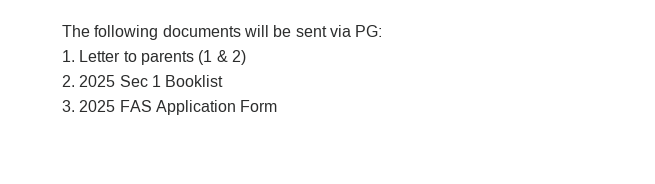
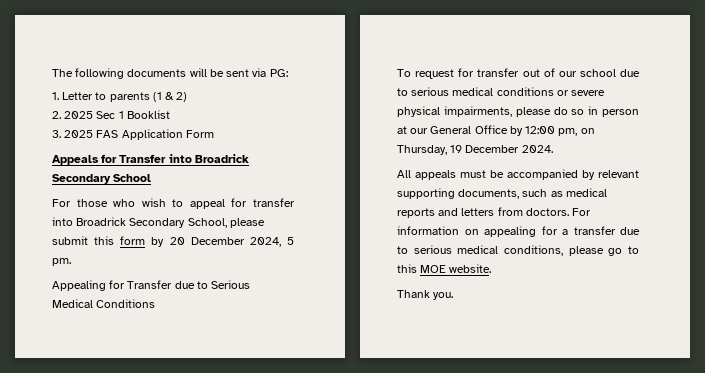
+ Appeals for Transfer into Broadrick Secondary School
+ For those who wish to appeal for transfer into Broadrick Secondary School, please submit this form by 20 December 2024, 5 pm.
+ Appealing for Transfer due to Serious Medical Conditions
+ To request for transfer out of our school due to serious medical conditions or severe physical impairments, please do so in person at our General Office by 12:00 pm, on Thursday, 19 December 2024.
+ All appeals must be accompanied by relevant supporting documents, such as medical reports and letters from doctors. For information on appealing for a transfer due to serious medical conditions, please go to this MOE website.
+ Thank you.

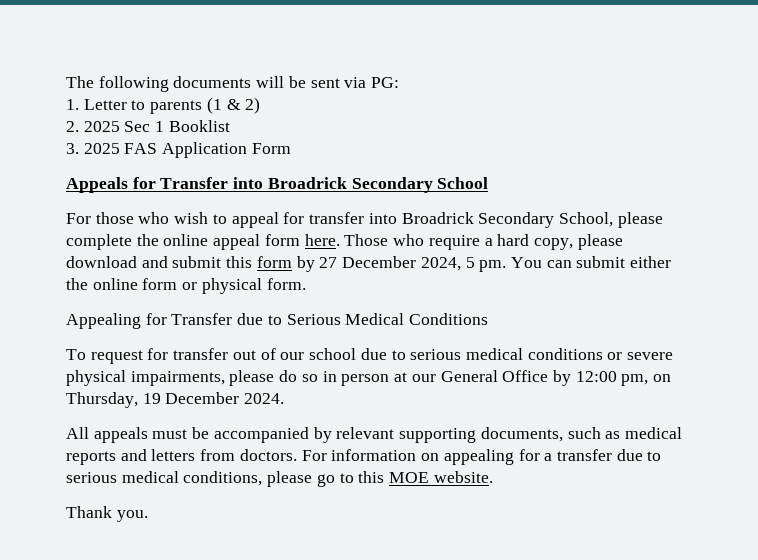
- For those who wish to appeal for transfer into Broadrick Secondary School, please submit this form by 20 December 2024, 5 pm.
+ For those who wish to appeal for transfer into Broadrick Secondary School, please complete the online appeal form here. Those who require a hard copy, please download and submit this form by 27 December 2024, 5 pm. You can submit either the online form or physical form.

